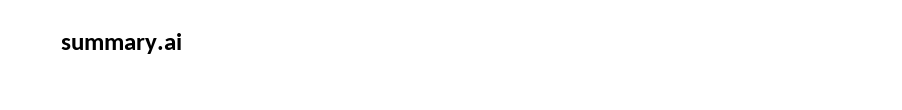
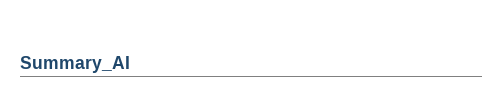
- summary.ai
+ Summary_AI

